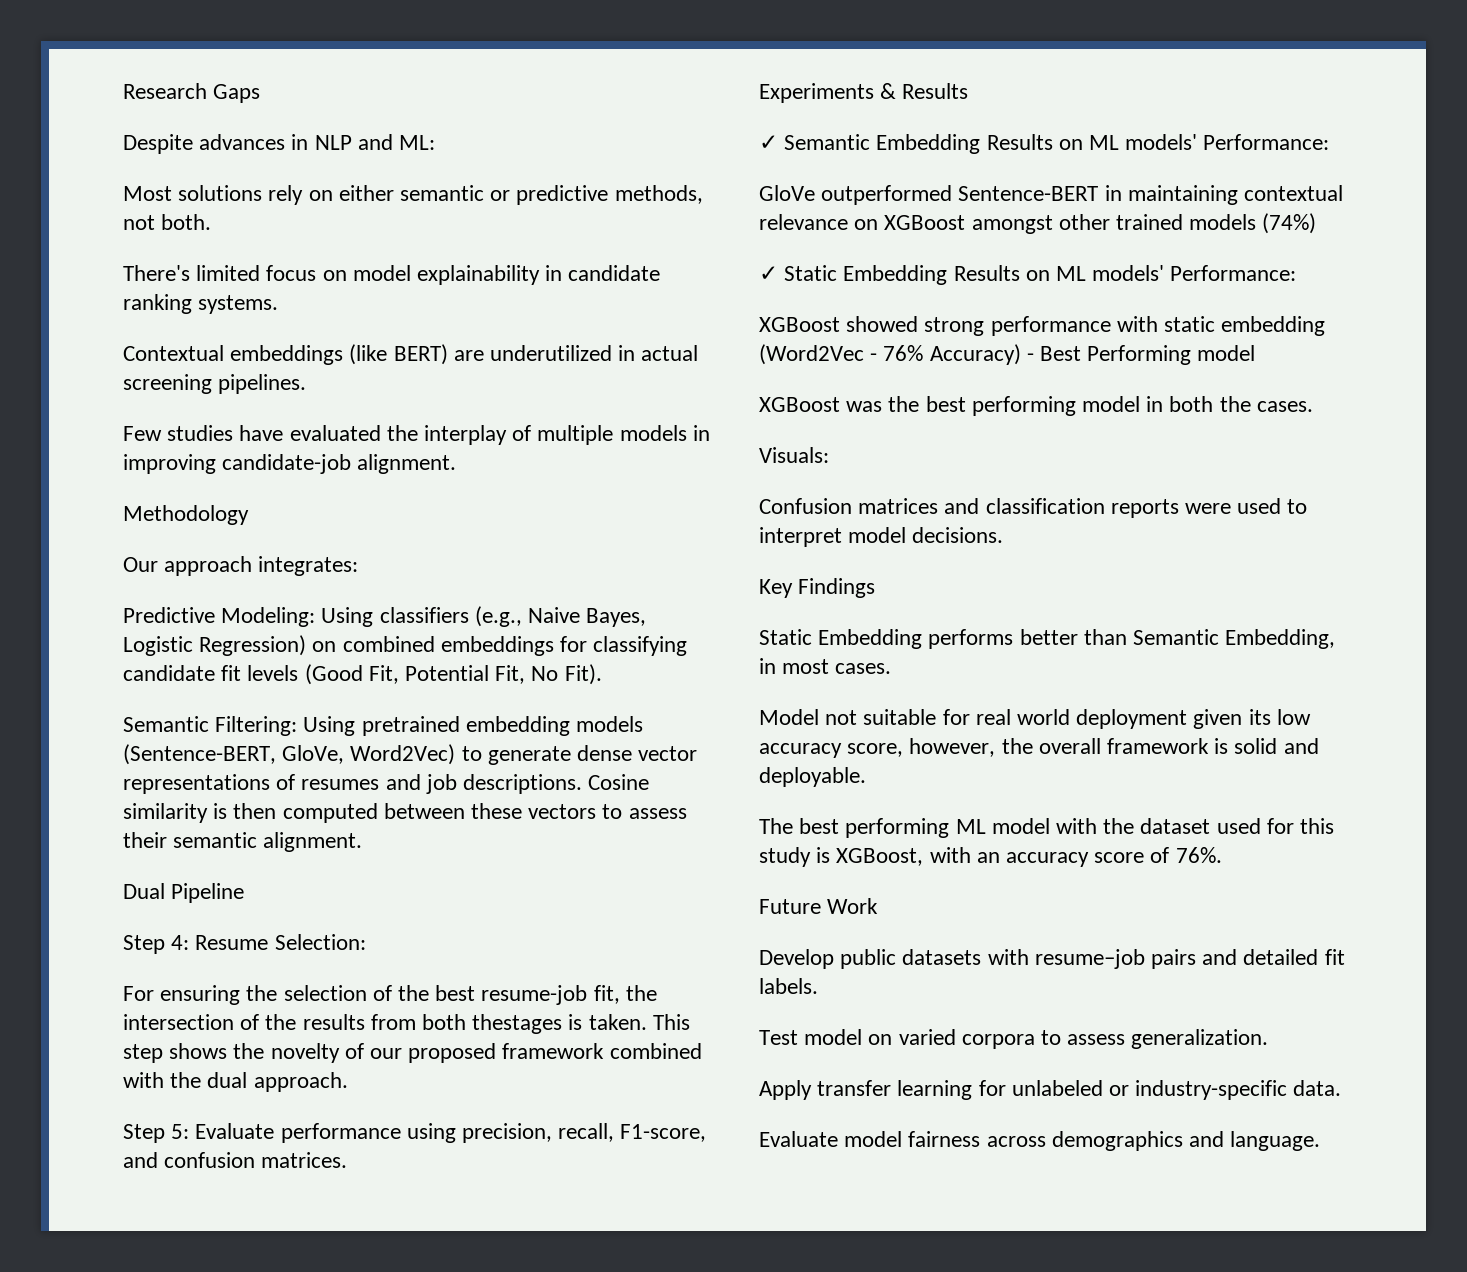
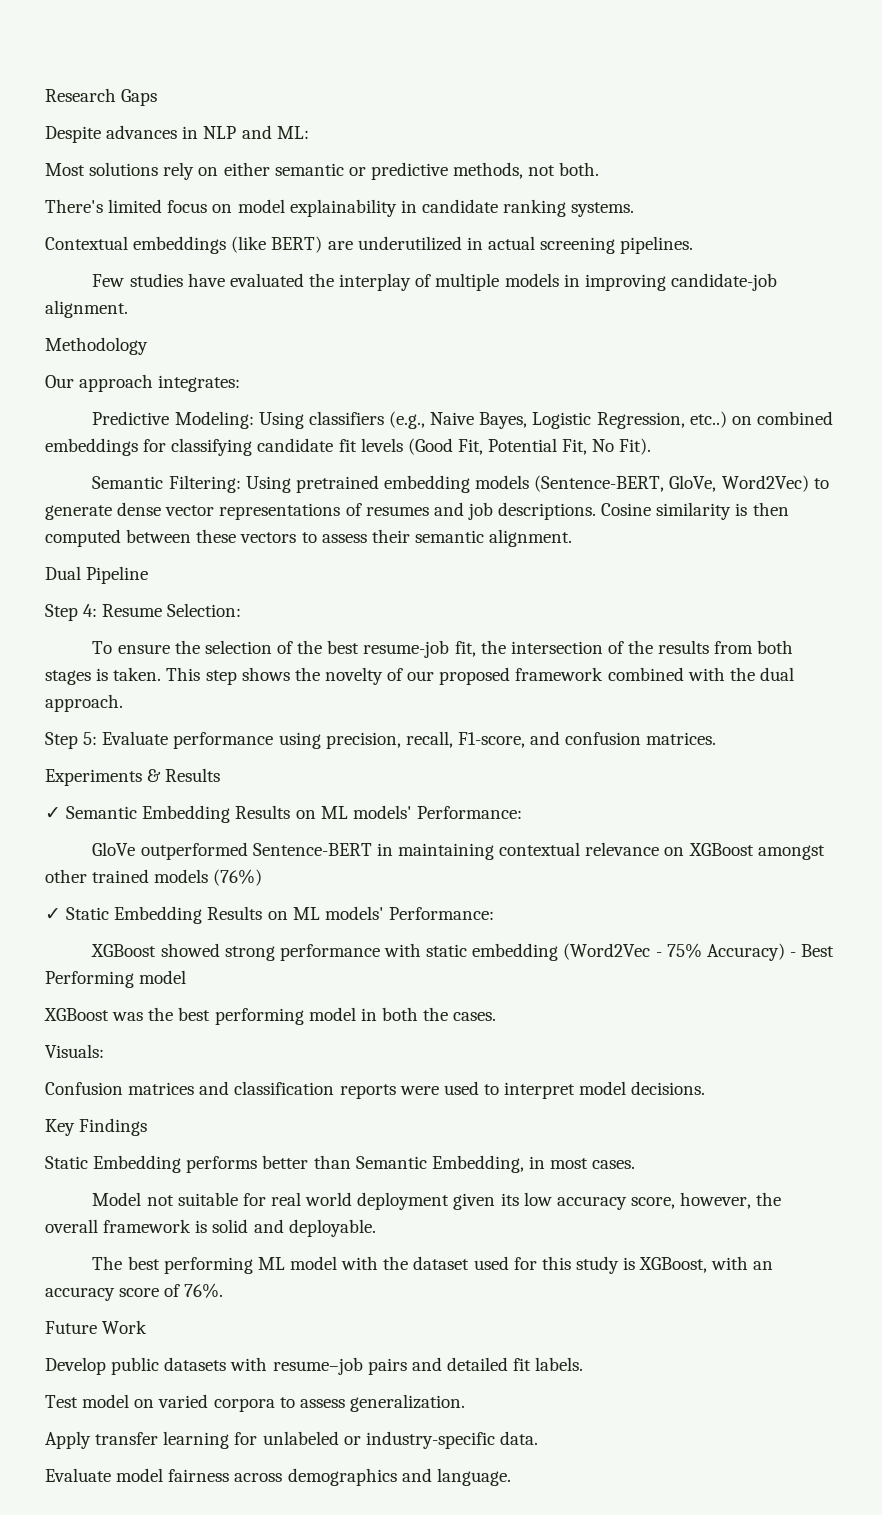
- Predictive Modeling: Using classifiers (e.g., Naive Bayes, Logistic Regression) on combined embeddings for classifying candidate fit levels (Good Fit, Potential Fit, No Fit).
+ Predictive Modeling: Using classifiers (e.g., Naive Bayes, Logistic Regression, etc..) on combined embeddings for classifying candidate fit levels (Good Fit, Potential Fit, No Fit).
- For ensuring the selection of the best resume-job fit, the intersection of the results from both thestages is taken.
+ To ensure the selection of the best resume-job fit, the intersection of the results from both stages is taken.
- GloVe outperformed Sentence-BERT in maintaining contextual relevance on XGBoost amongst other trained models (74%)
+ GloVe outperformed Sentence-BERT in maintaining contextual relevance on XGBoost amongst other trained models (76%)
- XGBoost showed strong performance with static embedding (Word2Vec - 76% Accuracy) - Best Performing model
+ XGBoost showed strong performance with static embedding (Word2Vec - 75% Accuracy) - Best Performing model

